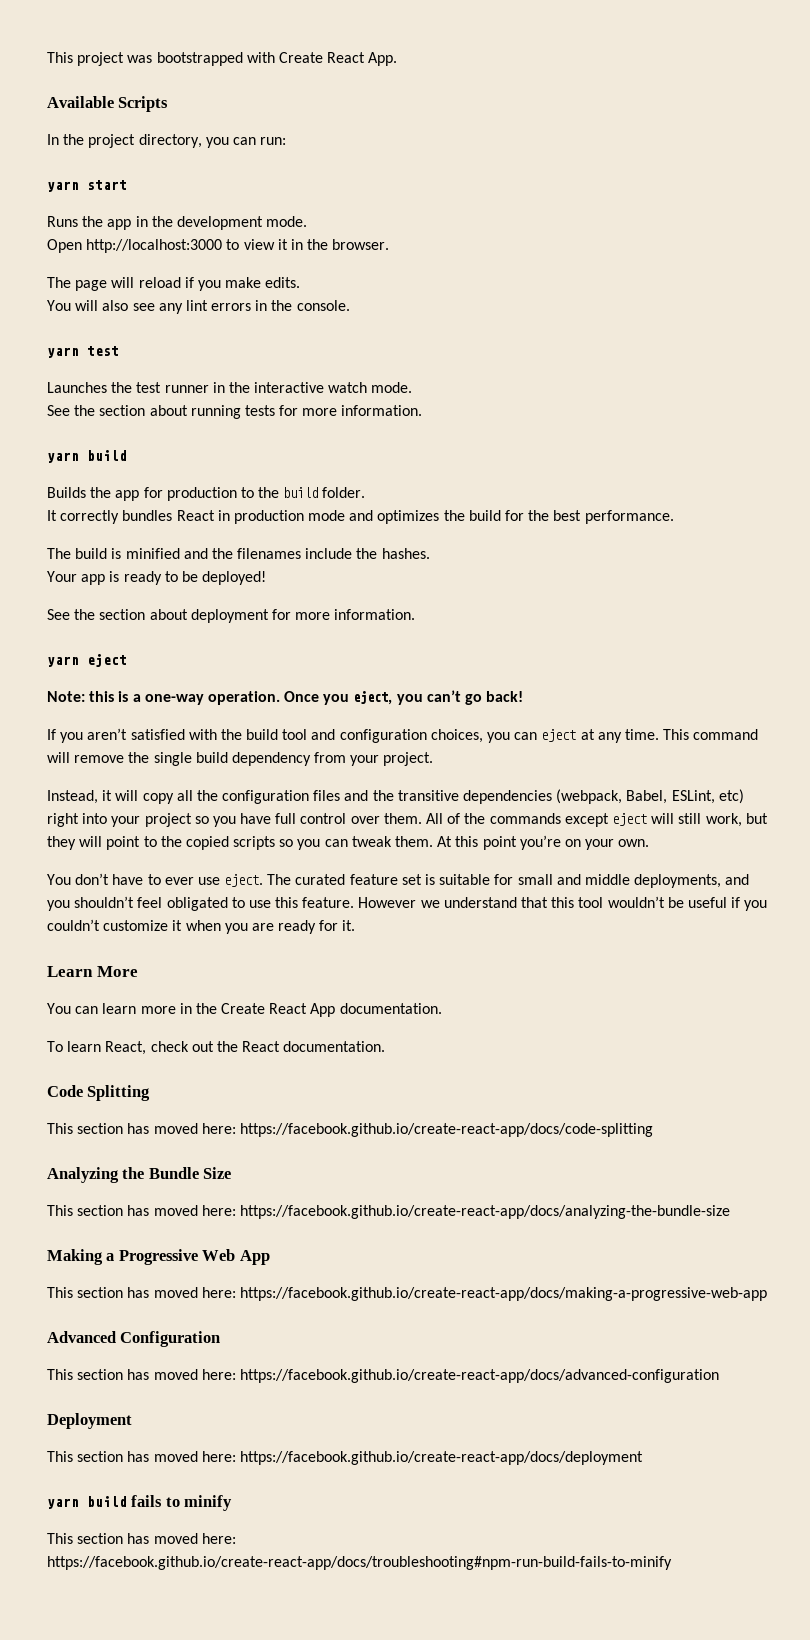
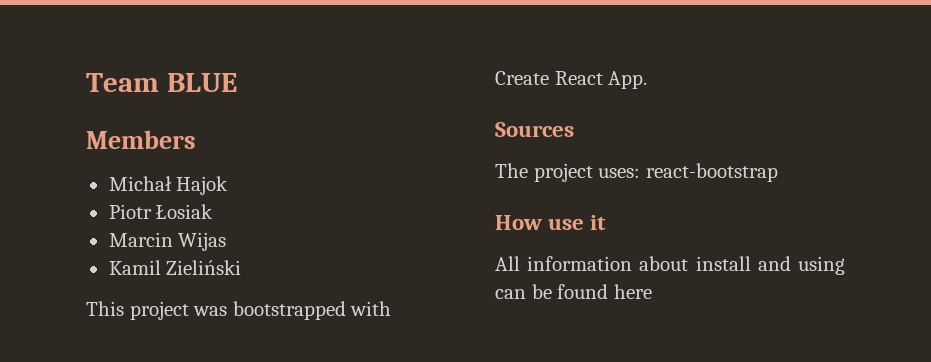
+ Team BLUE
+ Members
+ Michał Hajok
+ Piotr Łosiak
+ Marcin Wijas
+ Kamil Zieliński
- Available Scripts
- In the project directory, you can run:
- yarn start
- Runs the app in the development mode.
- Open http://localhost:3000 to view it in the browser.
- The page will reload if you make edits.
- You will also see any lint errors in the console.
- yarn test
- Launches the test runner in the interactive watch mode.
- See the section about running tests for more information.
- yarn build
- Builds the app for production to the build folder.
- It correctly bundles React in production mode and optimizes the build for the best performance.
- The build is minified and the filenames include the hashes.
- Your app is ready to be deployed!
- See the section about deployment for more information.
- yarn eject
- Note: this is a one-way operation. Once you eject, you can’t go back!
- If you aren’t satisfied with the build tool and configuration choices, you can eject at any time. This command will remove the single build dependency from your project.
- Instead, it will copy all the configuration files and the transitive dependencies (webpack, Babel, ESLint, etc) right into your project so you have full control over them. All of the commands except eject will still work, but they will point to the copied scripts so you can tweak them. At this point you’re on your own.
- You don’t have to ever use eject. The curated feature set is suitable for small and middle deployments, and you shouldn’t feel obligated to use this feature. However we understand that this tool wouldn’t be useful if you couldn’t customize it when you are ready for it.
- Learn More
- You can learn more in the Create React App documentation.
- To learn React, check out the React documentation.
- Code Splitting
- This section has moved here: https://facebook.github.io/create-react-app/docs/code-splitting
- Analyzing the Bundle Size
- This section has moved here: https://facebook.github.io/create-react-app/docs/analyzing-the-bundle-size
- Making a Progressive Web App
- This section has moved here: https://facebook.github.io/create-react-app/docs/making-a-progressive-web-app
- Advanced Configuration
- This section has moved here: https://facebook.github.io/create-react-app/docs/advanced-configuration
- Deployment
- This section has moved here: https://facebook.github.io/create-react-app/docs/deployment
- yarn build fails to minify
- This section has moved here: https://facebook.github.io/create-react-app/docs/troubleshooting#npm-run-build-fails-to-minify
+ Sources
+ The project uses: react-bootstrap
+ How use it
+ All information about install and using can be found here

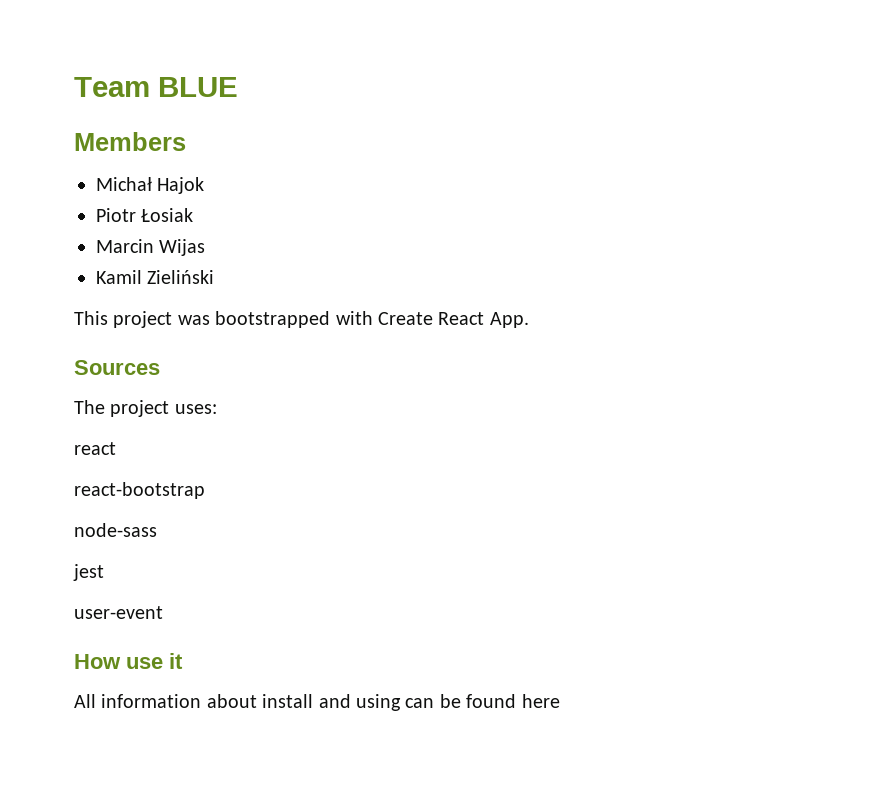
- The project uses: react-bootstrap
+ The project uses:
+ react
+ react-bootstrap
+ node-sass
+ jest
+ user-event

